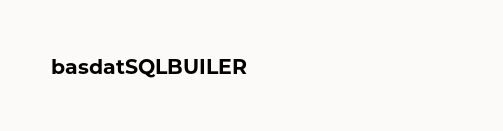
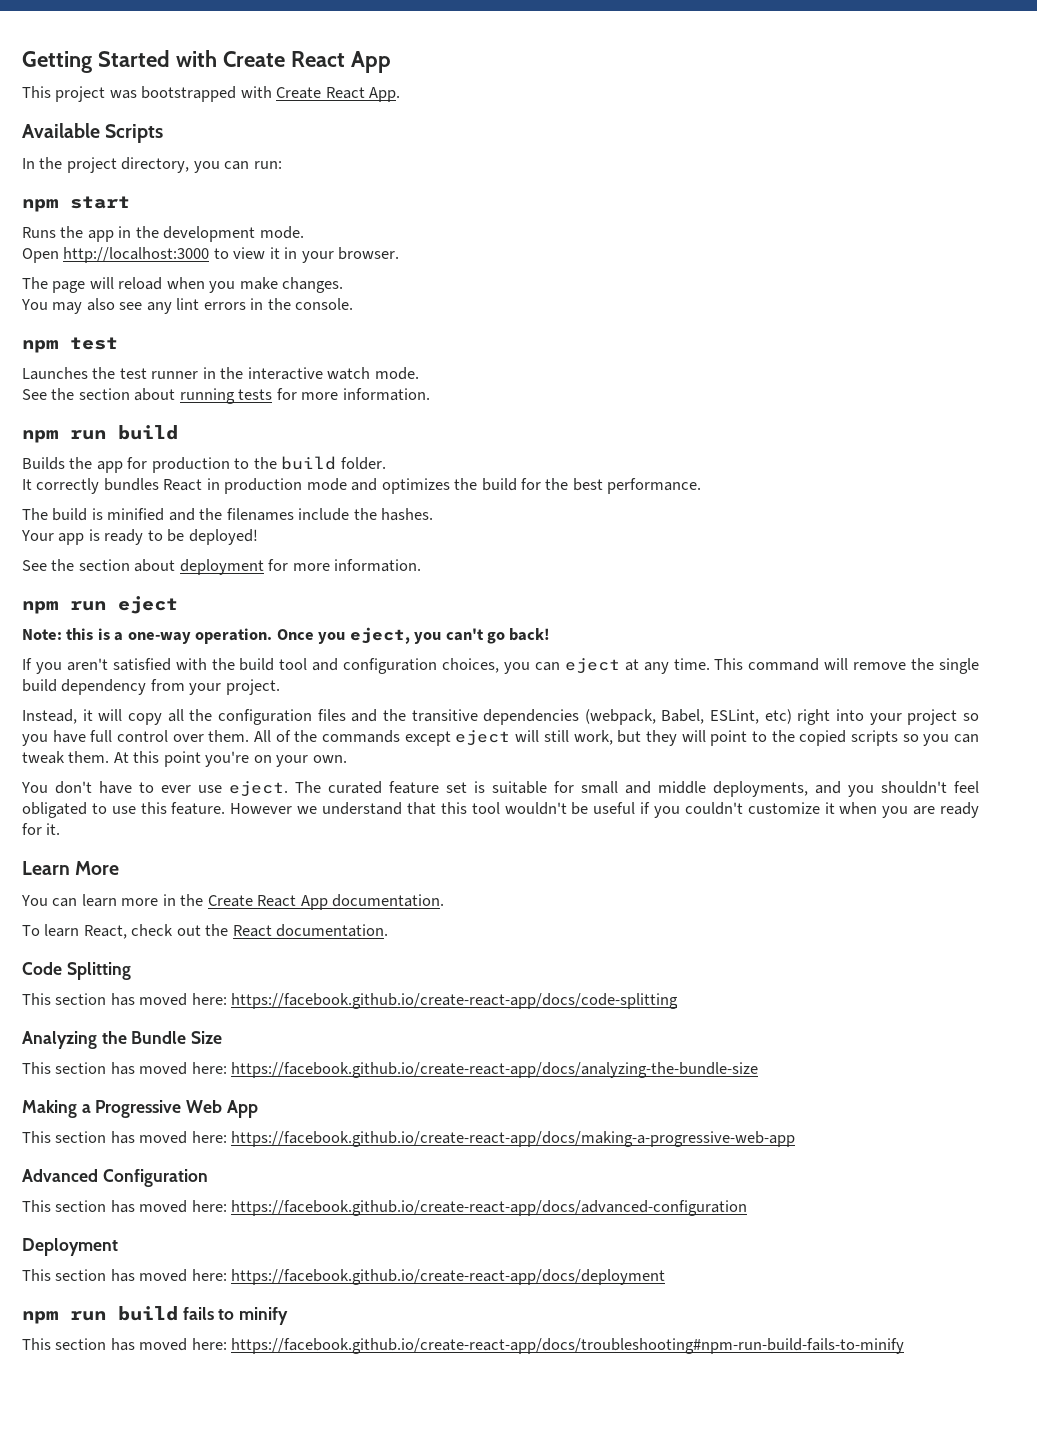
- basdatSQLBUILER
+ Getting Started with Create React App
+ This project was bootstrapped with Create React App.
+ Available Scripts
+ In the project directory, you can run:
+ npm start
+ Runs the app in the development mode.
+ Open http://localhost:3000 to view it in your browser.
+ The page will reload when you make changes.
+ You may also see any lint errors in the console.
+ npm test
+ Launches the test runner in the interactive watch mode.
+ See the section about running tests for more information.
+ npm run build
+ Builds the app for production to the build folder.
+ It correctly bundles React in production mode and optimizes the build for the best performance.
+ The build is minified and the filenames include the hashes.
+ Your app is ready to be deployed!
+ See the section about deployment for more information.
+ npm run eject
+ Note: this is a one-way operation. Once you eject, you can't go back!
+ If you aren't satisfied with the build tool and configuration choices, you can eject at any time. This command will remove the single build dependency from your project.
+ Instead, it will copy all the configuration files and the transitive dependencies (webpack, Babel, ESLint, etc) right into your project so you have full control over them. All of the commands except eject will still work, but they will point to the copied scripts so you can tweak them. At this point you're on your own.
+ You don't have to ever use eject. The curated feature set is suitable for small and middle deployments, and you shouldn't feel obligated to use this feature. However we understand that this tool wouldn't be useful if you couldn't customize it when you are ready for it.
+ Learn More
+ You can learn more in the Create React App documentation.
+ To learn React, check out the React documentation.
+ Code Splitting
+ This section has moved here: https://facebook.github.io/create-react-app/docs/code-splitting
+ Analyzing the Bundle Size
+ This section has moved here: https://facebook.github.io/create-react-app/docs/analyzing-the-bundle-size
+ Making a Progressive Web App
+ This section has moved here: https://facebook.github.io/create-react-app/docs/making-a-progressive-web-app
+ Advanced Configuration
+ This section has moved here: https://facebook.github.io/create-react-app/docs/advanced-configuration
+ Deployment
+ This section has moved here: https://facebook.github.io/create-react-app/docs/deployment
+ npm run build fails to minify
+ This section has moved here: https://facebook.github.io/create-react-app/docs/troubleshooting#npm-run-build-fails-to-minify

